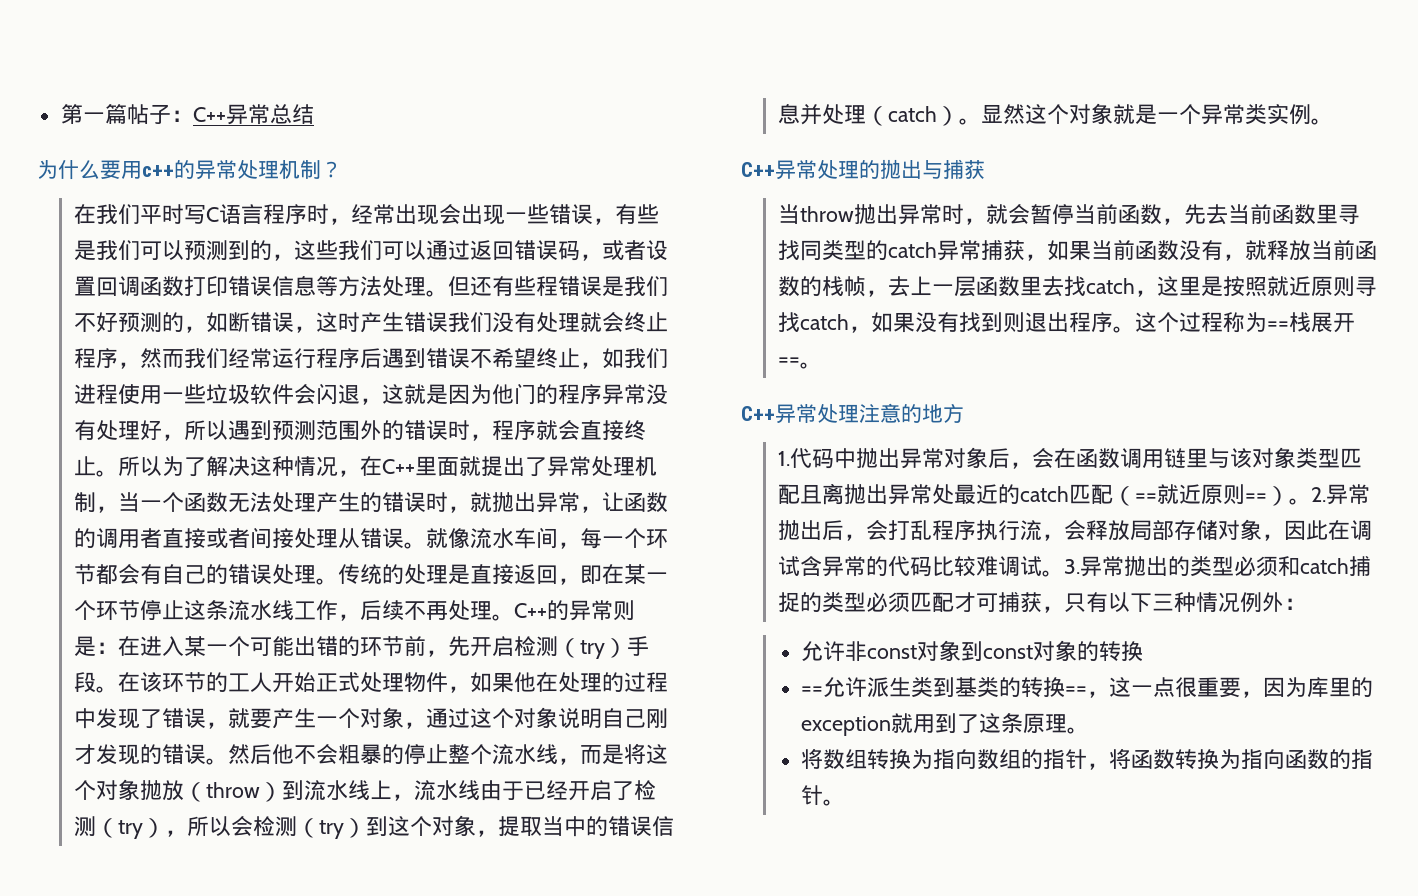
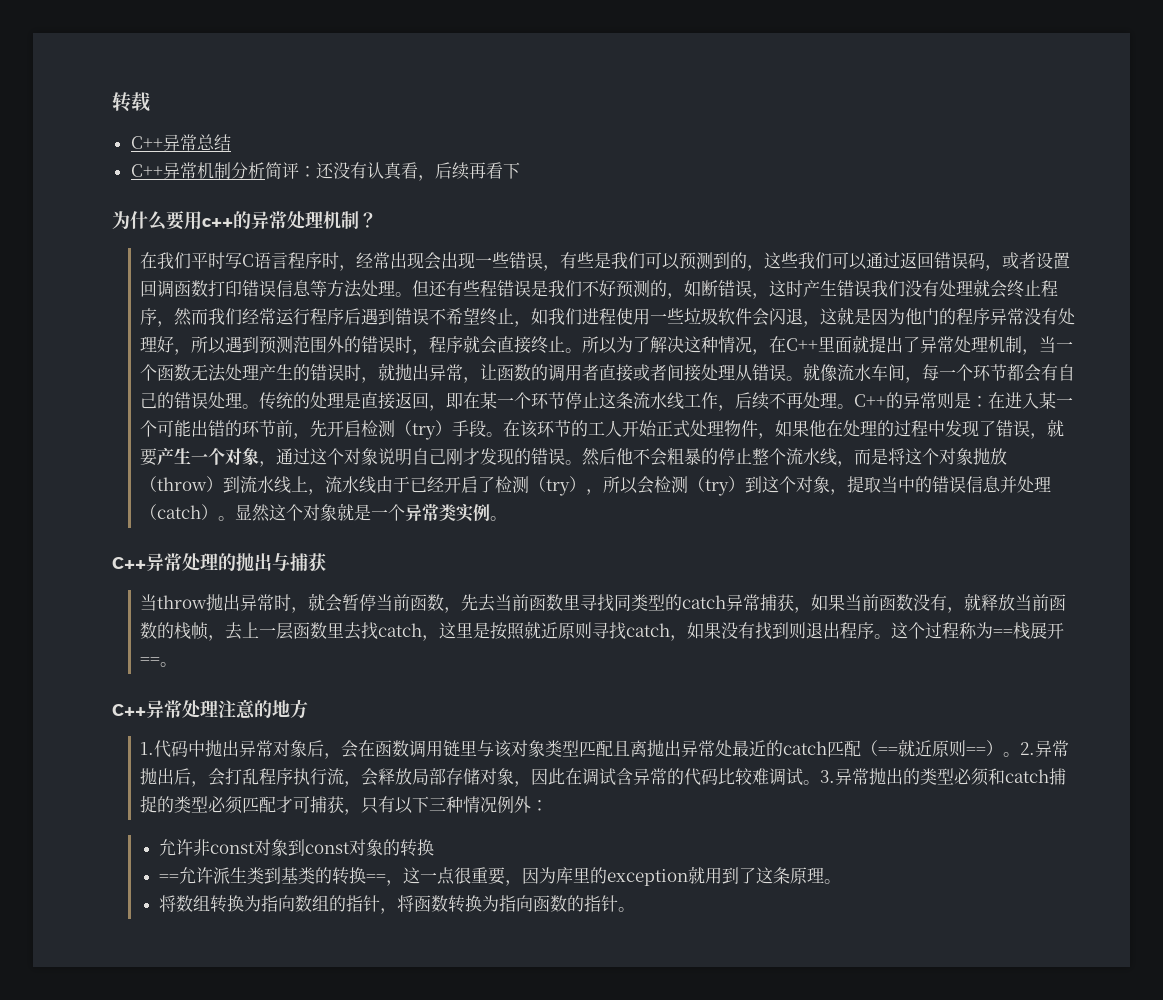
- 第一篇帖子：C++异常总结
+ 转载
+ C++异常总结
+ C++异常机制分析简评：还没有认真看，后续再看下

